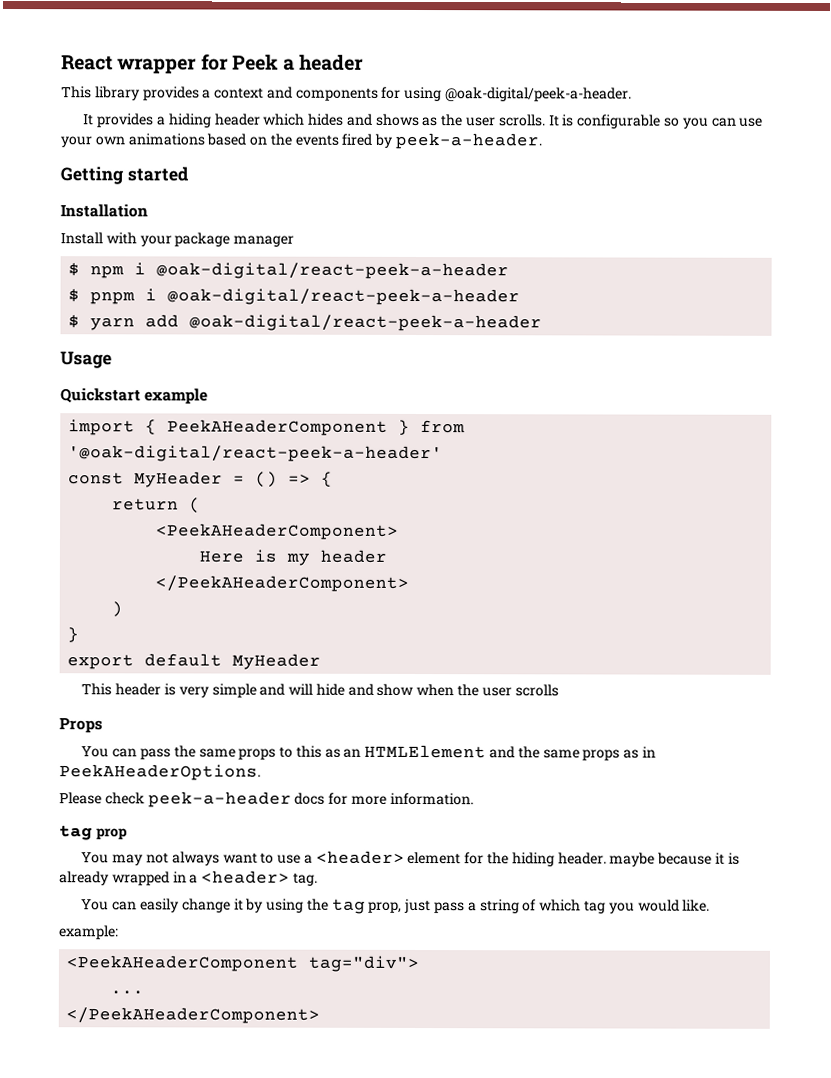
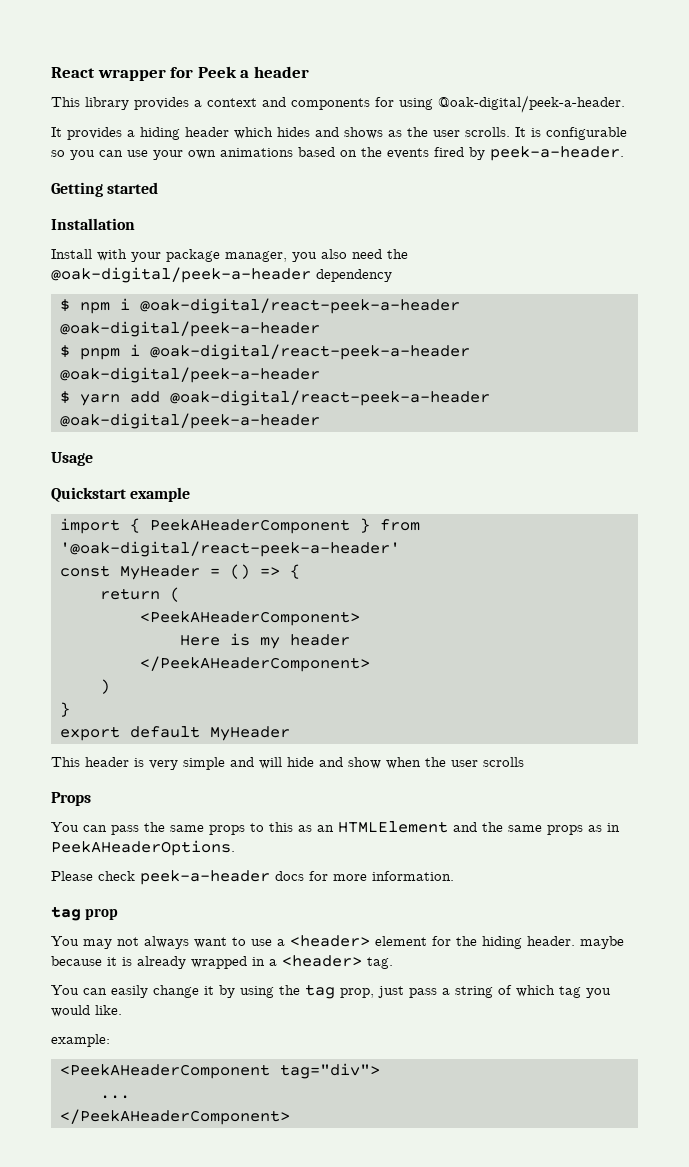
- Install with your package manager
+ Install with your package manager, you also need the @oak-digital/peek-a-header dependency
- $ npm i @oak-digital/react-peek-a-header
+ $ npm i @oak-digital/react-peek-a-header @oak-digital/peek-a-header
- $ pnpm i @oak-digital/react-peek-a-header
+ $ pnpm i @oak-digital/react-peek-a-header @oak-digital/peek-a-header
- $ yarn add @oak-digital/react-peek-a-header
+ $ yarn add @oak-digital/react-peek-a-header @oak-digital/peek-a-header

